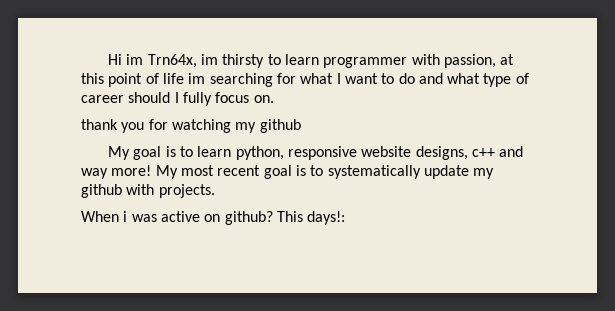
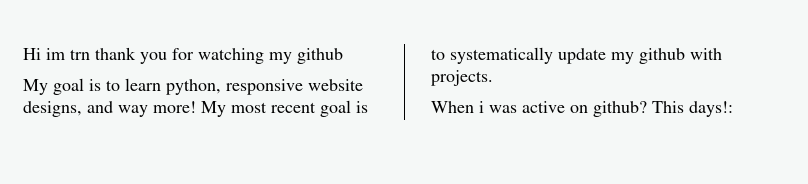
- Hi im Trn64x, im thirsty to learn programmer with passion, at this point of life im searching for what I want to do and what type of career should I fully focus on.
- thank you for watching my github
+ Hi im trn thank you for watching my github
- My goal is to learn python, responsive website designs, c++ and way more!
+ My goal is to learn python, responsive website designs, and way more!

